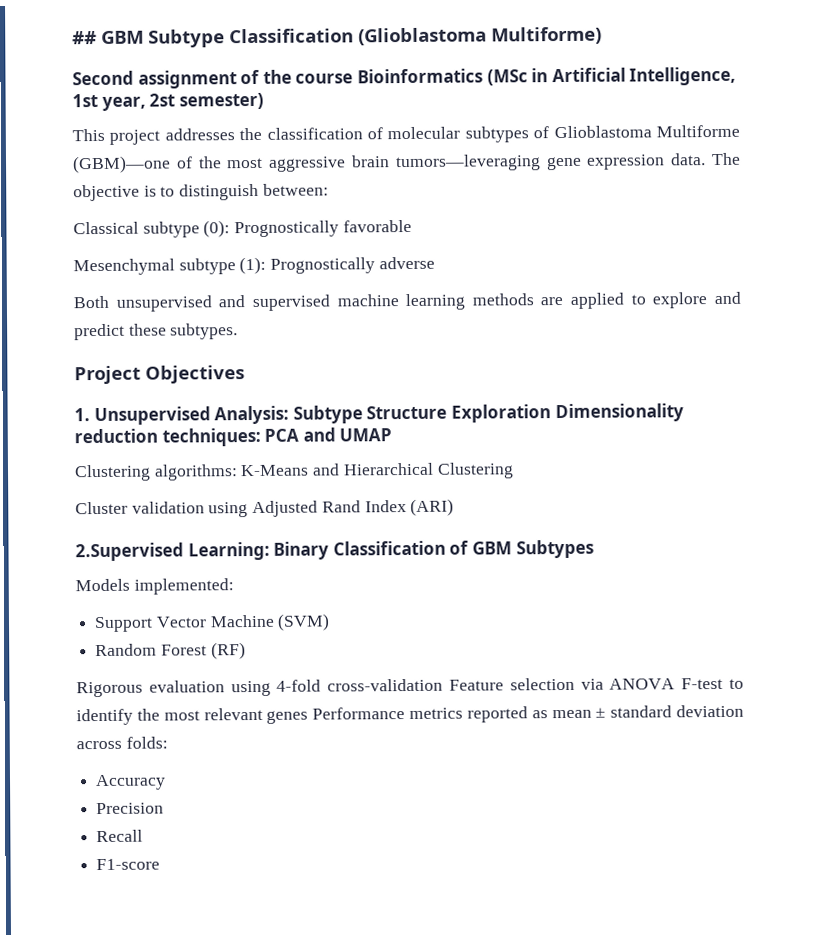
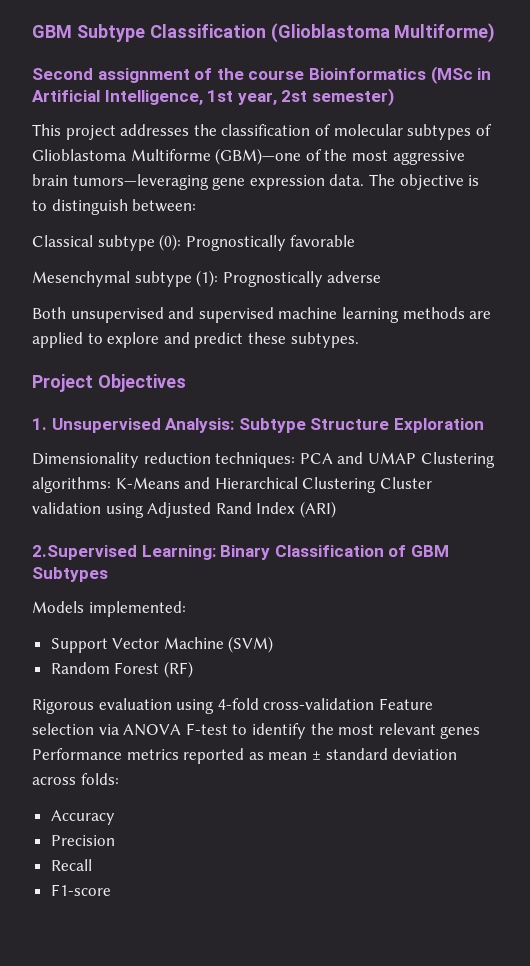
- ## GBM Subtype Classification (Glioblastoma Multiforme)
+ GBM Subtype Classification (Glioblastoma Multiforme)
- 1. Unsupervised Analysis: Subtype Structure Exploration Dimensionality reduction techniques: PCA and UMAP
- Clustering algorithms: K-Means and Hierarchical Clustering
- Cluster validation using Adjusted Rand Index (ARI)
+ 1. Unsupervised Analysis: Subtype Structure Exploration
+ Dimensionality reduction techniques: PCA and UMAP Clustering algorithms: K-Means and Hierarchical Clustering Cluster validation using Adjusted Rand Index (ARI)

